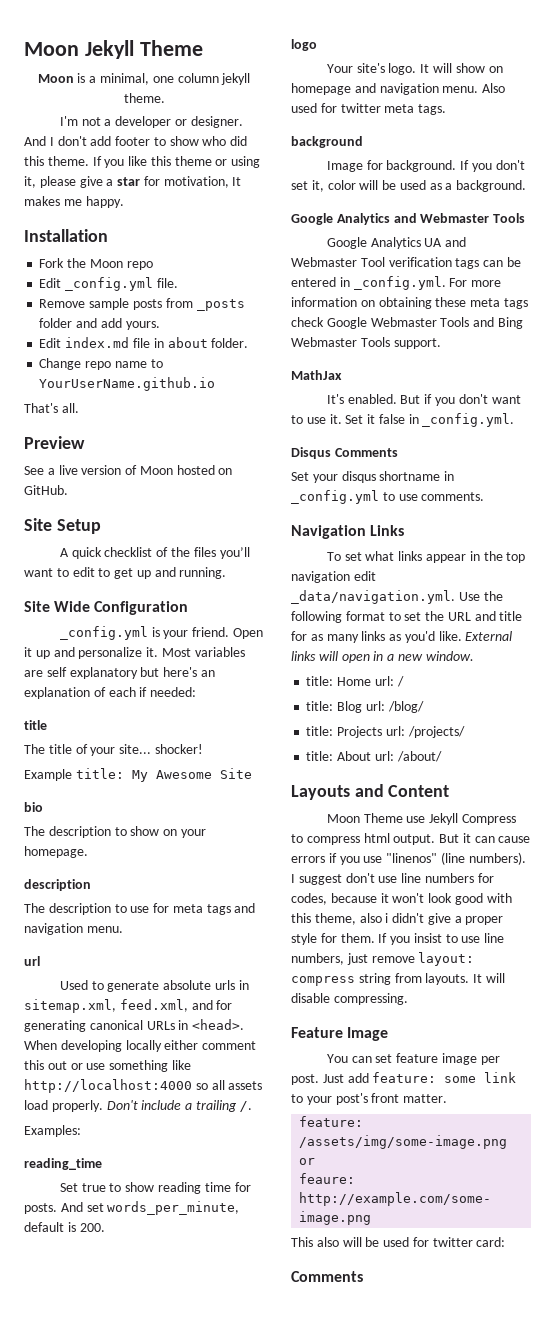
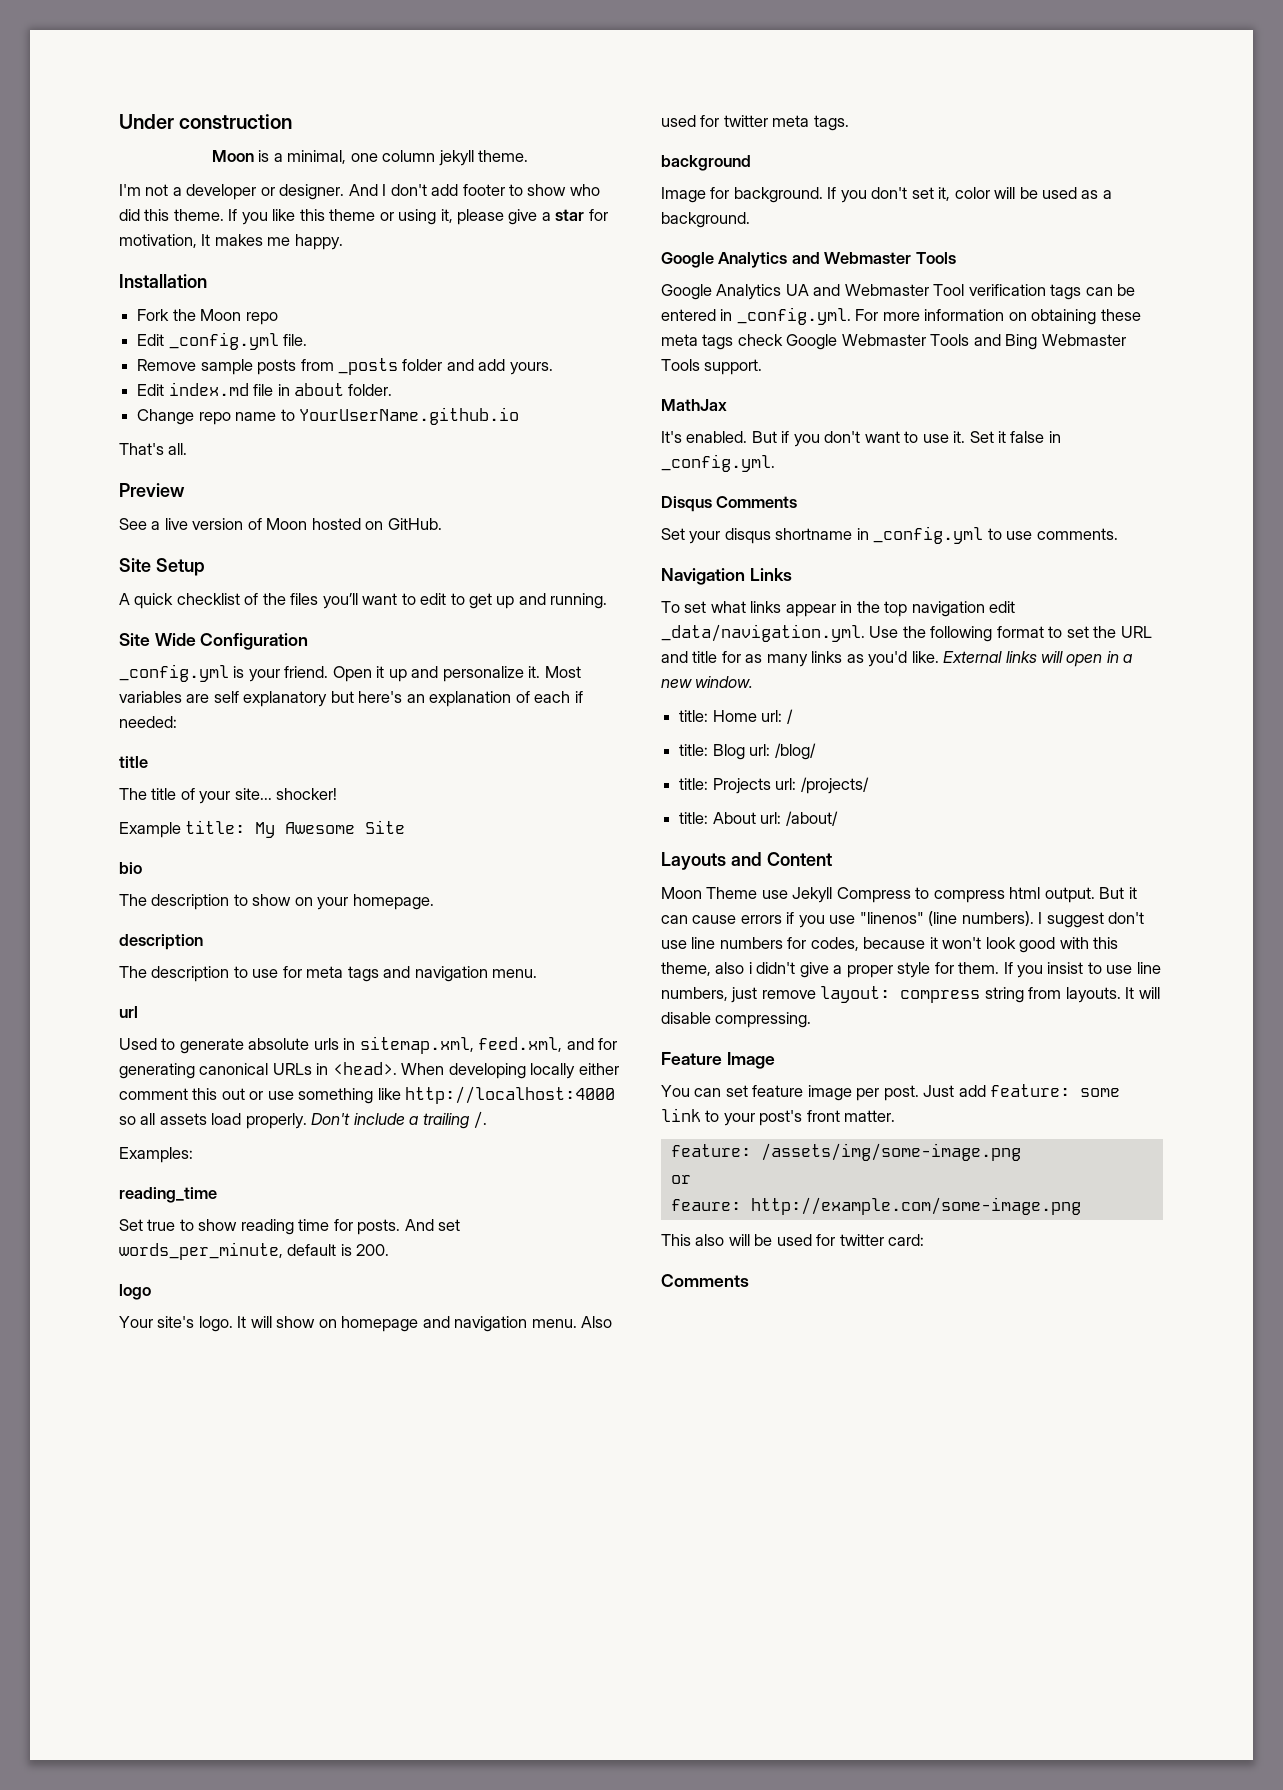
- Moon Jekyll Theme
+ Under construction

